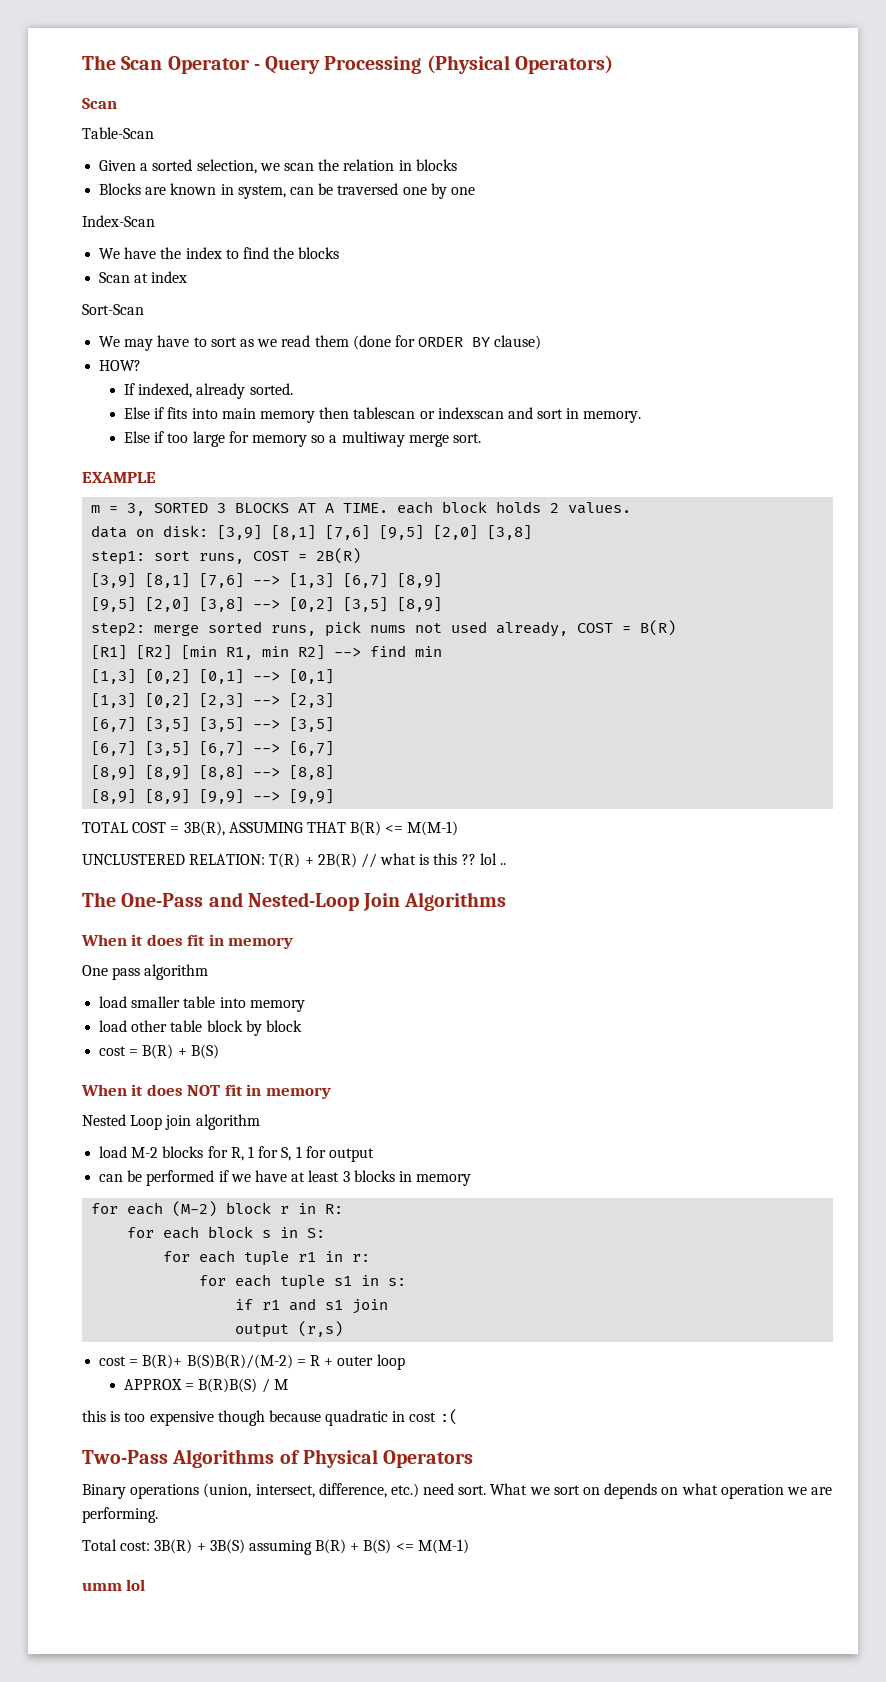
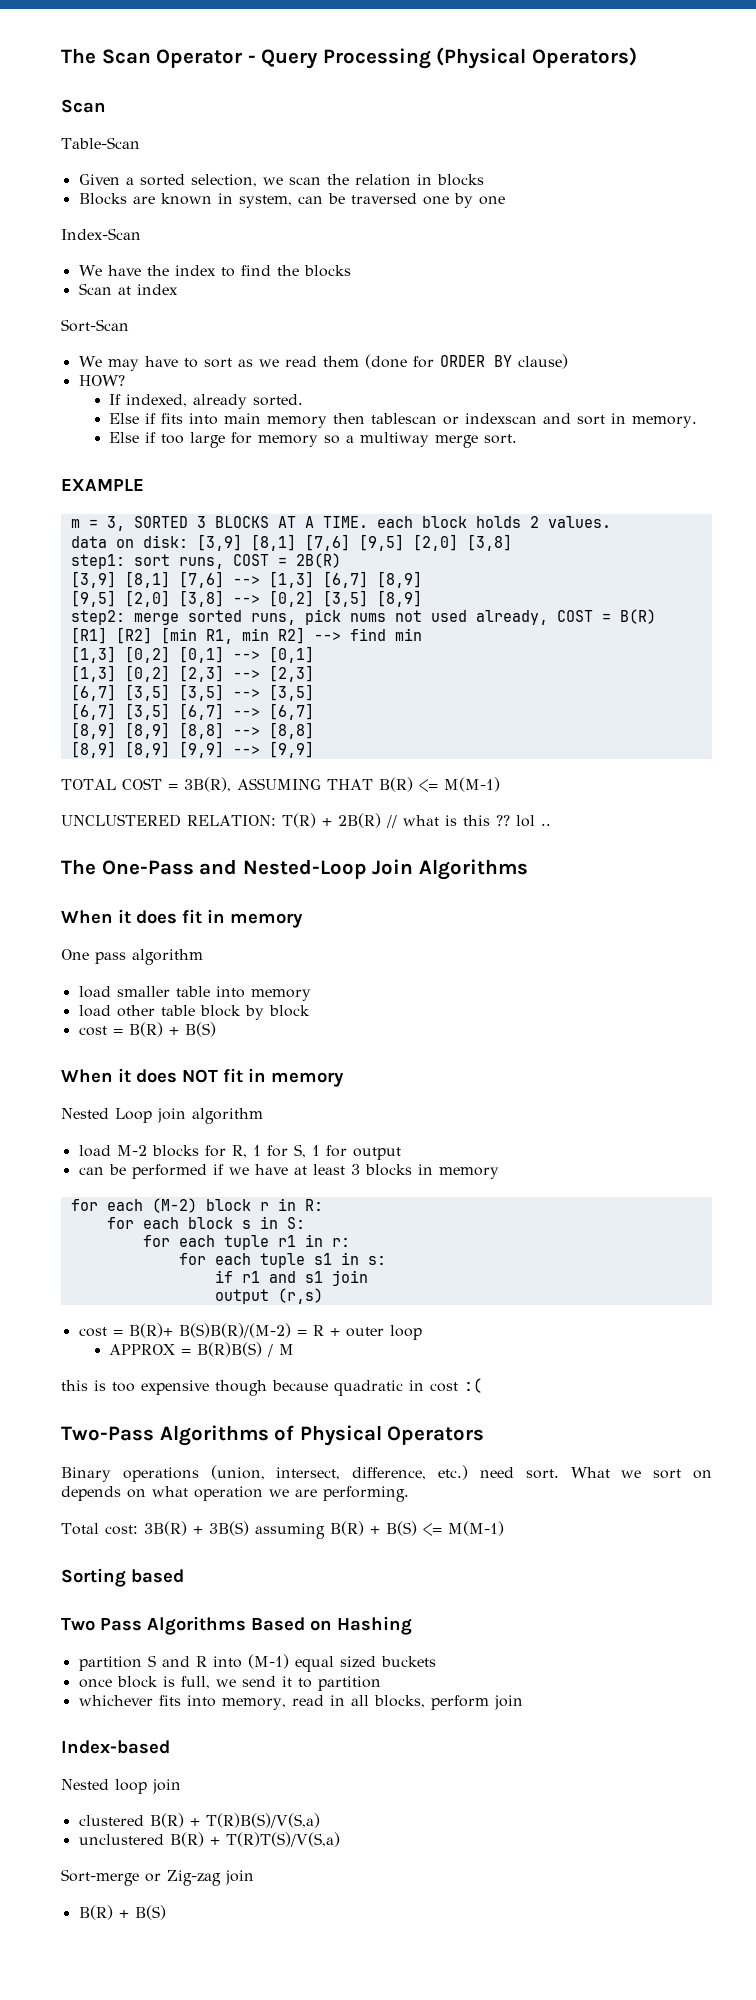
- umm lol
+ Sorting based
+ Two Pass Algorithms Based on Hashing
+ partition S and R into (M-1) equal sized buckets
+ once block is full, we send it to partition
+ whichever fits into memory, read in all blocks, perform join
+ Index-based
+ Nested loop join
+ clustered B(R) + T(R)B(S)/V(S,a)
+ unclustered B(R) + T(R)T(S)/V(S,a)
+ Sort-merge or Zig-zag join
+ B(R) + B(S)

